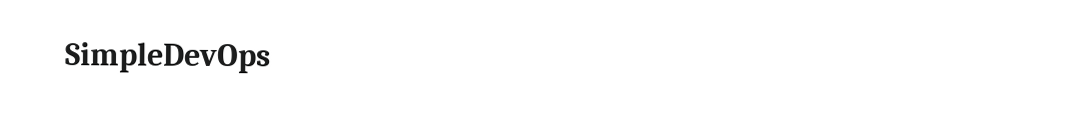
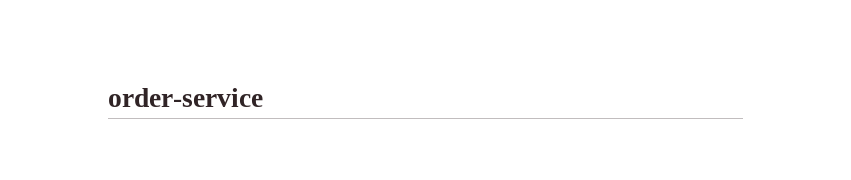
- SimpleDevOps
+ order-service

